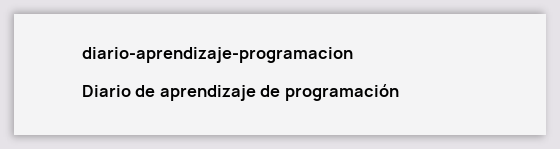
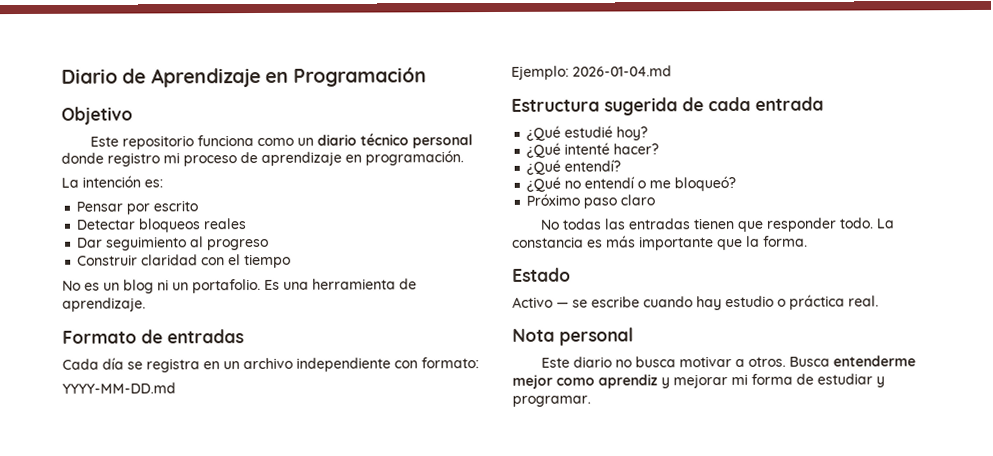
- diario-aprendizaje-programacion
- Diario de aprendizaje de programación
+ Diario de Aprendizaje en Programación
+ Objetivo
+ Este repositorio funciona como un diario técnico personal donde registro mi proceso de aprendizaje en programación.
+ La intención es:
+ Pensar por escrito
+ Detectar bloqueos reales
+ Dar seguimiento al progreso
+ Construir claridad con el tiempo
+ No es un blog ni un portafolio. Es una herramienta de aprendizaje.
+ Formato de entradas
+ Cada día se registra en un archivo independiente con formato:
+ YYYY-MM-DD.md
+ Ejemplo: 2026-01-04.md
+ Estructura sugerida de cada entrada
+ ¿Qué estudié hoy?
+ ¿Qué intenté hacer?
+ ¿Qué entendí?
+ ¿Qué no entendí o me bloqueó?
+ Próximo paso claro
+ No todas las entradas tienen que responder todo. La constancia es más importante que la forma.
+ Estado
+ Activo — se escribe cuando hay estudio o práctica real.
+ Nota personal
+ Este diario no busca motivar a otros. Busca entenderme mejor como aprendiz y mejorar mi forma de estudiar y programar.

